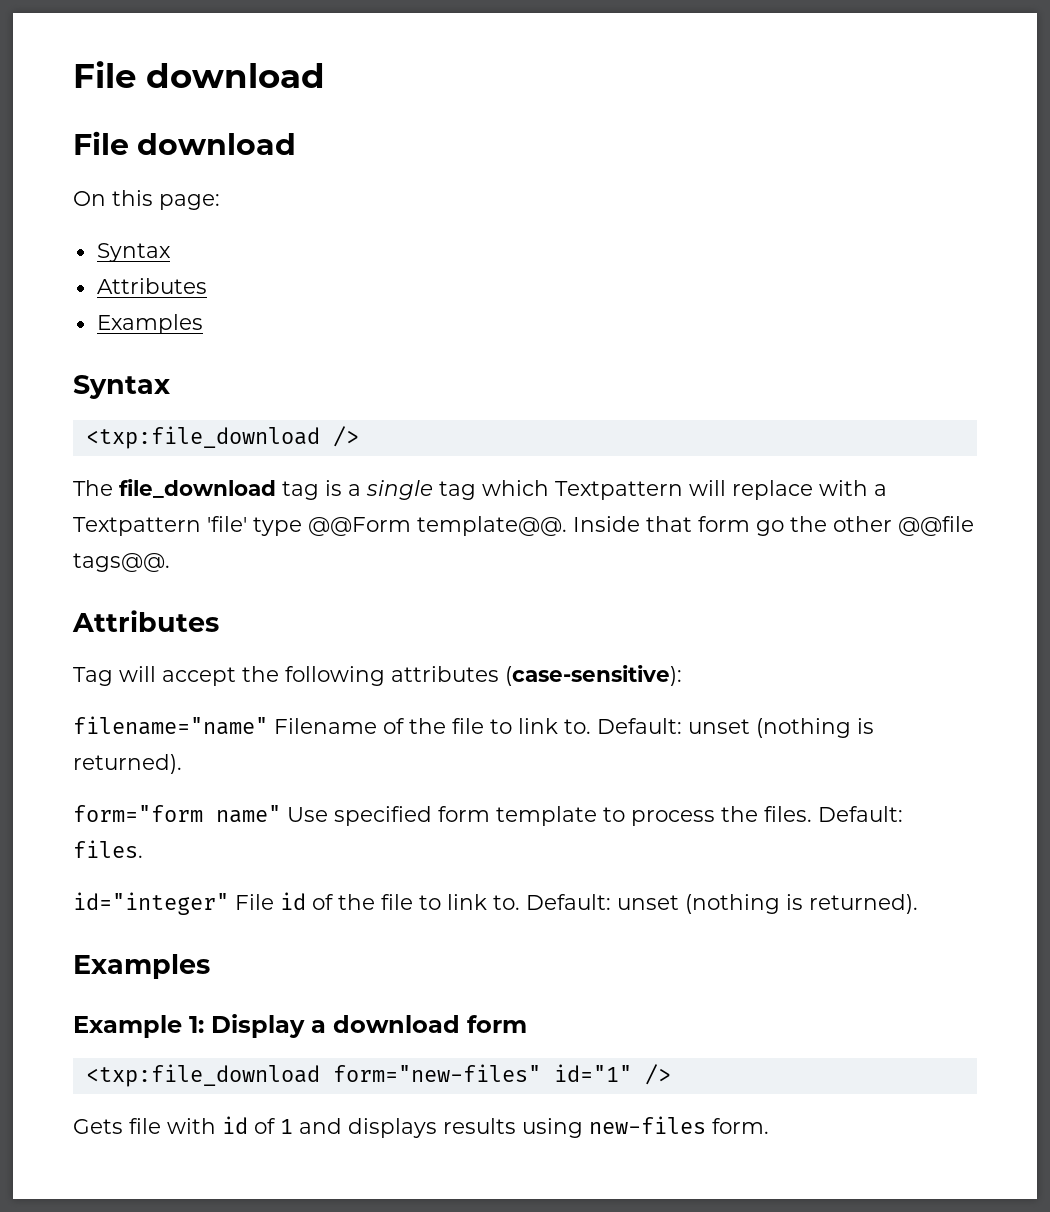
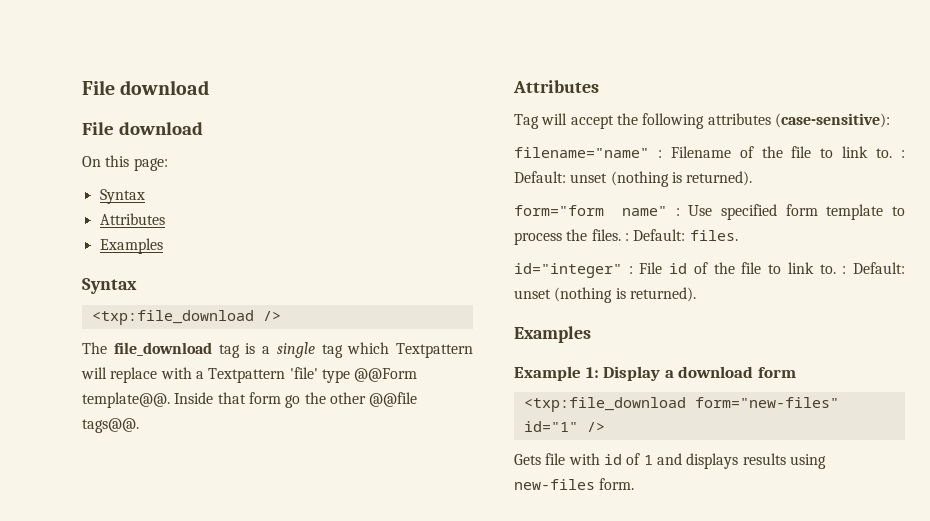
- filename="name" Filename of the file to link to. Default: unset (nothing is returned).
+ filename="name" : Filename of the file to link to. : Default: unset (nothing is returned).
- form="form name" Use specified form template to process the files. Default: files.
+ form="form name" : Use specified form template to process the files. : Default: files.
- id="integer" File id of the file to link to. Default: unset (nothing is returned).
+ id="integer" : File id of the file to link to. : Default: unset (nothing is returned).

